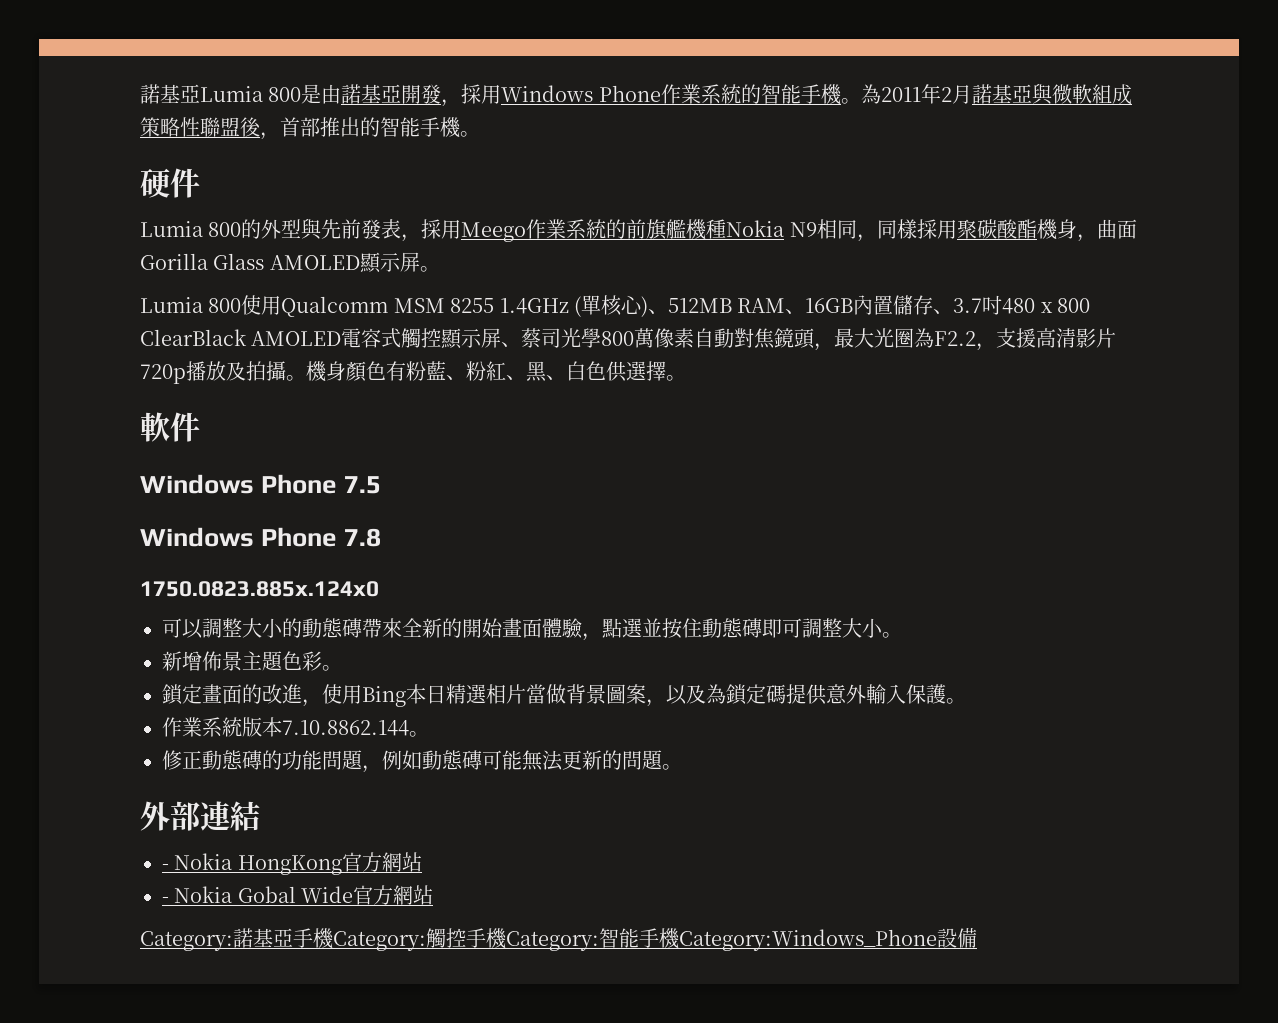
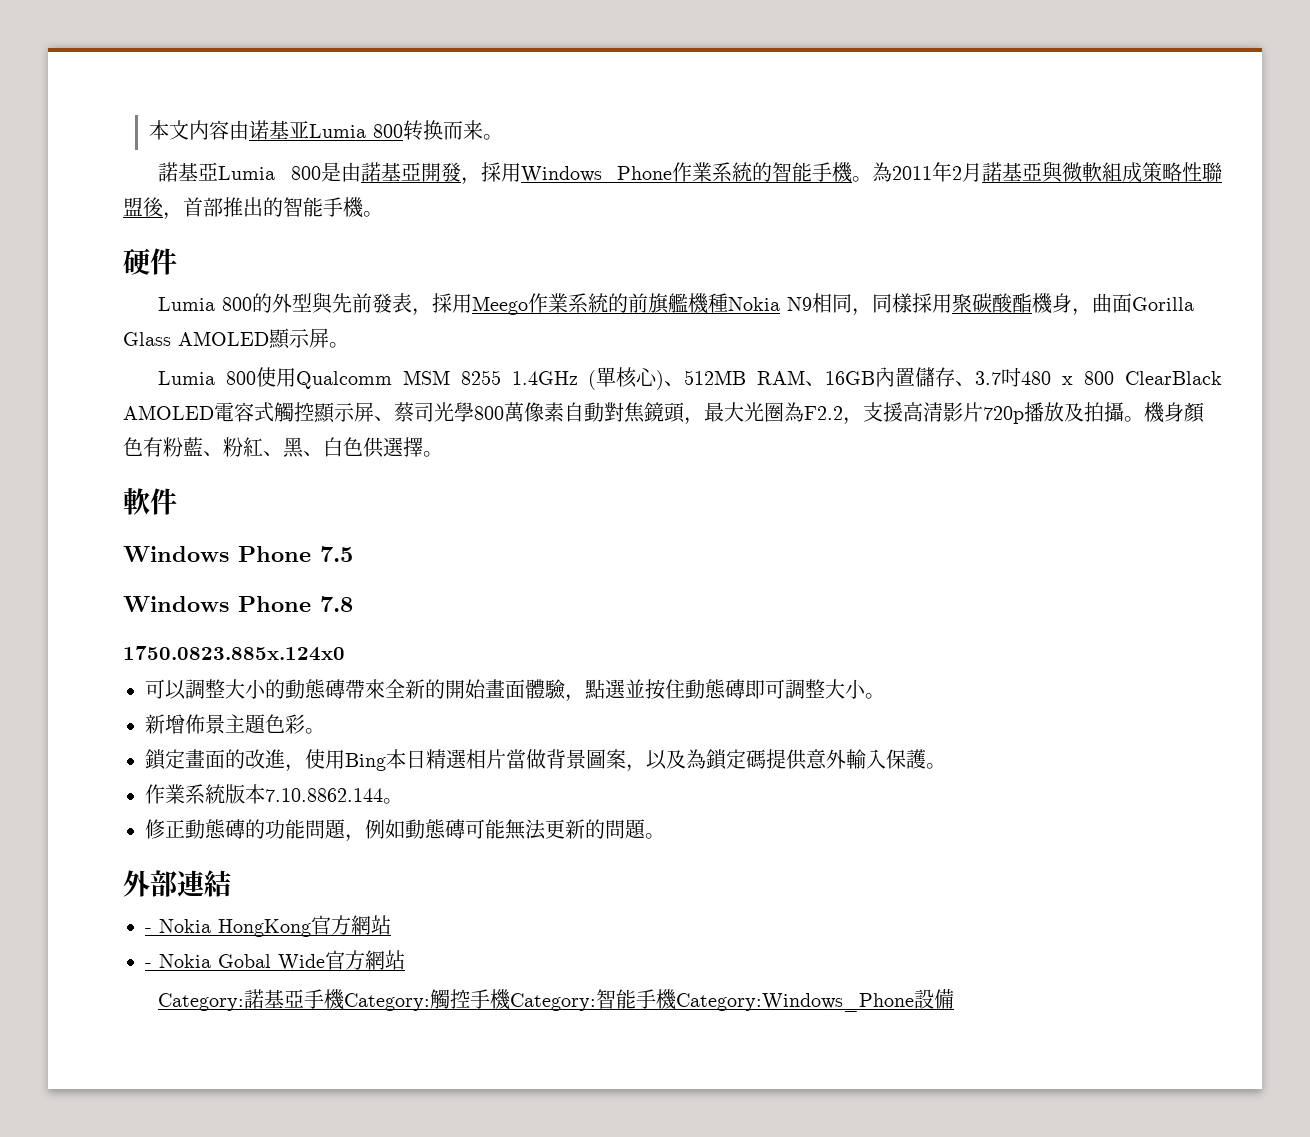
+ 本文内容由诺基亚Lumia 800转换而来。

